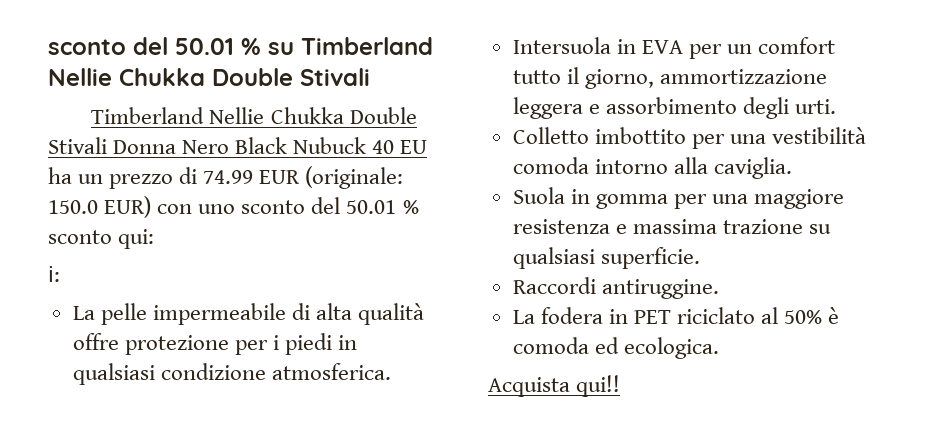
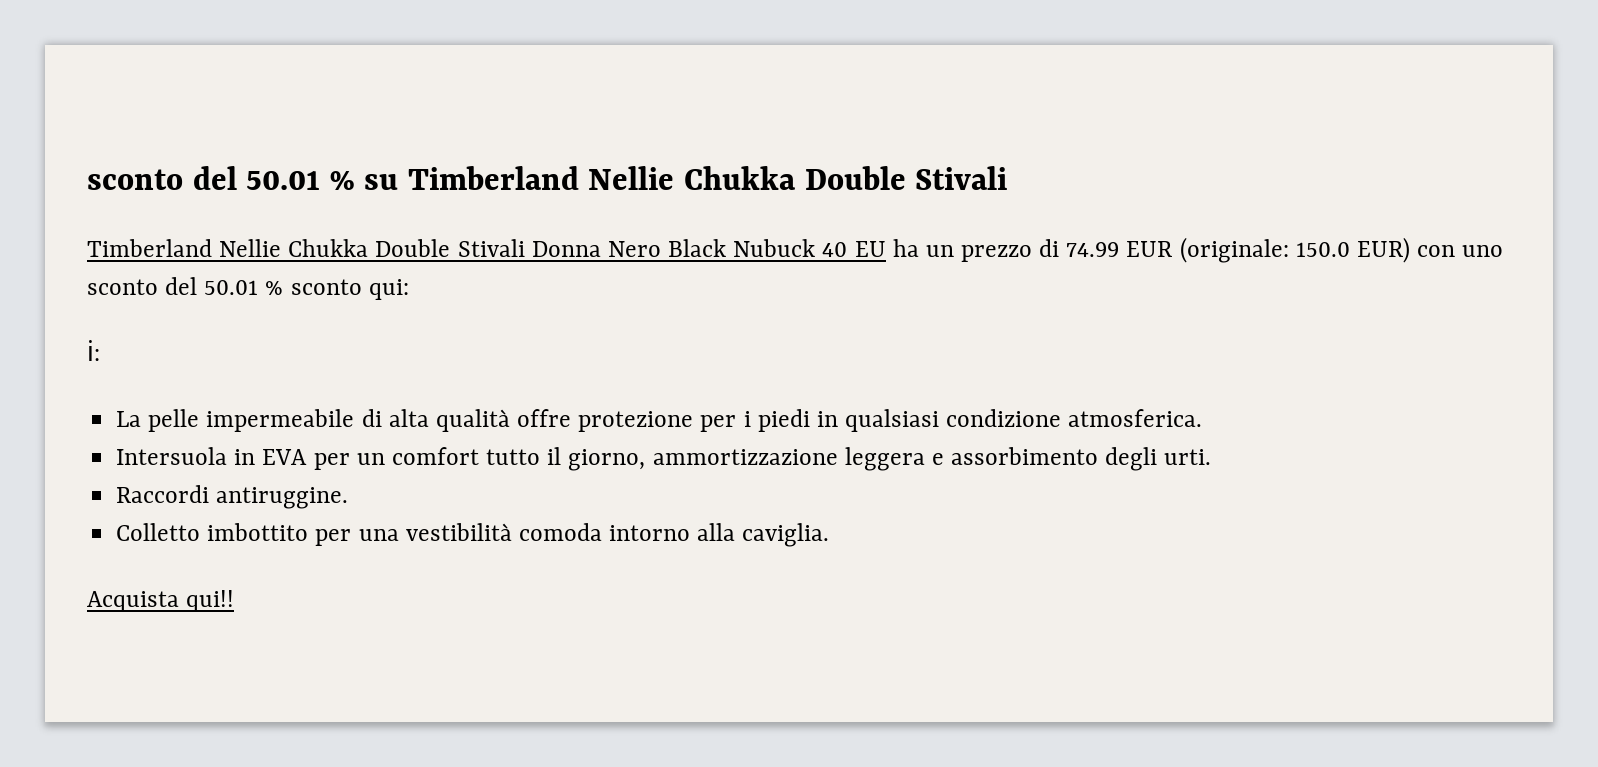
+ Raccordi antiruggine.
- Suola in gomma per una maggiore resistenza e massima trazione su qualsiasi superficie.
- Raccordi antiruggine.
- La fodera in PET riciclato al 50% è comoda ed ecologica.

